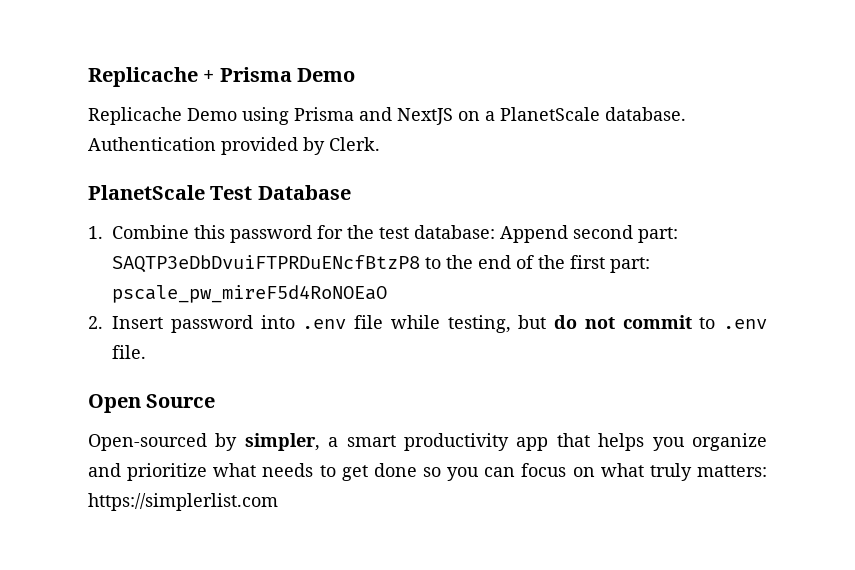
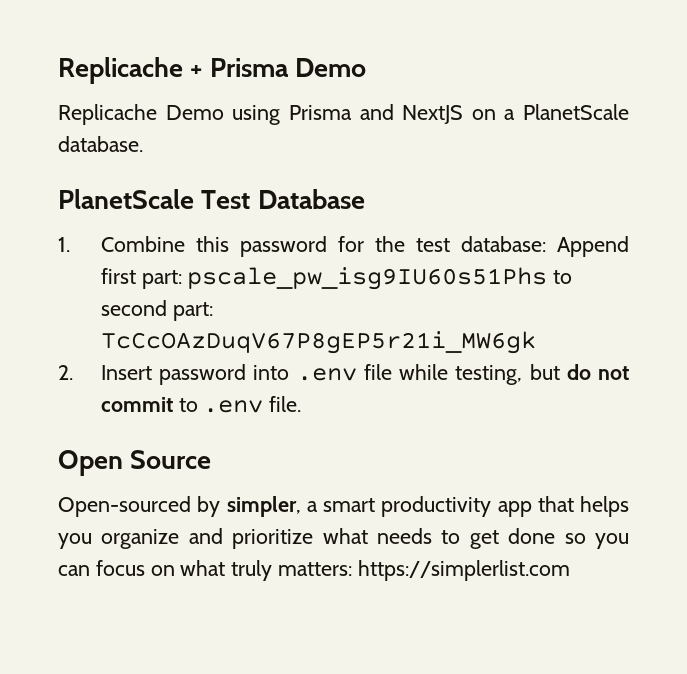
- Authentication provided by Clerk.
- 1. Combine this password for the test database: Append second part: SAQTP3eDbDvuiFTPRDuENcfBtzP8 to the end of the first part: pscale_pw_mireF5d4RoNOEaO
+ 1. Combine this password for the test database: Append first part: pscale_pw_isg9IU60s51Phs to second part: TcCcOAzDuqV67P8gEP5r21i_MW6gk

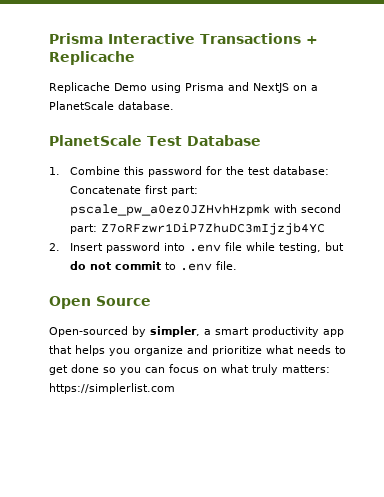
- Replicache + Prisma Demo
+ Prisma Interactive Transactions + Replicache
- 1. Combine this password for the test database: Append first part: pscale_pw_isg9IU60s51Phs to second part: TcCcOAzDuqV67P8gEP5r21i_MW6gk
+ 1. Combine this password for the test database: Concatenate first part: pscale_pw_a0ez0JZHvhHzpmk with second part: Z7oRFzwr1DiP7ZhuDC3mIjzjb4YC

